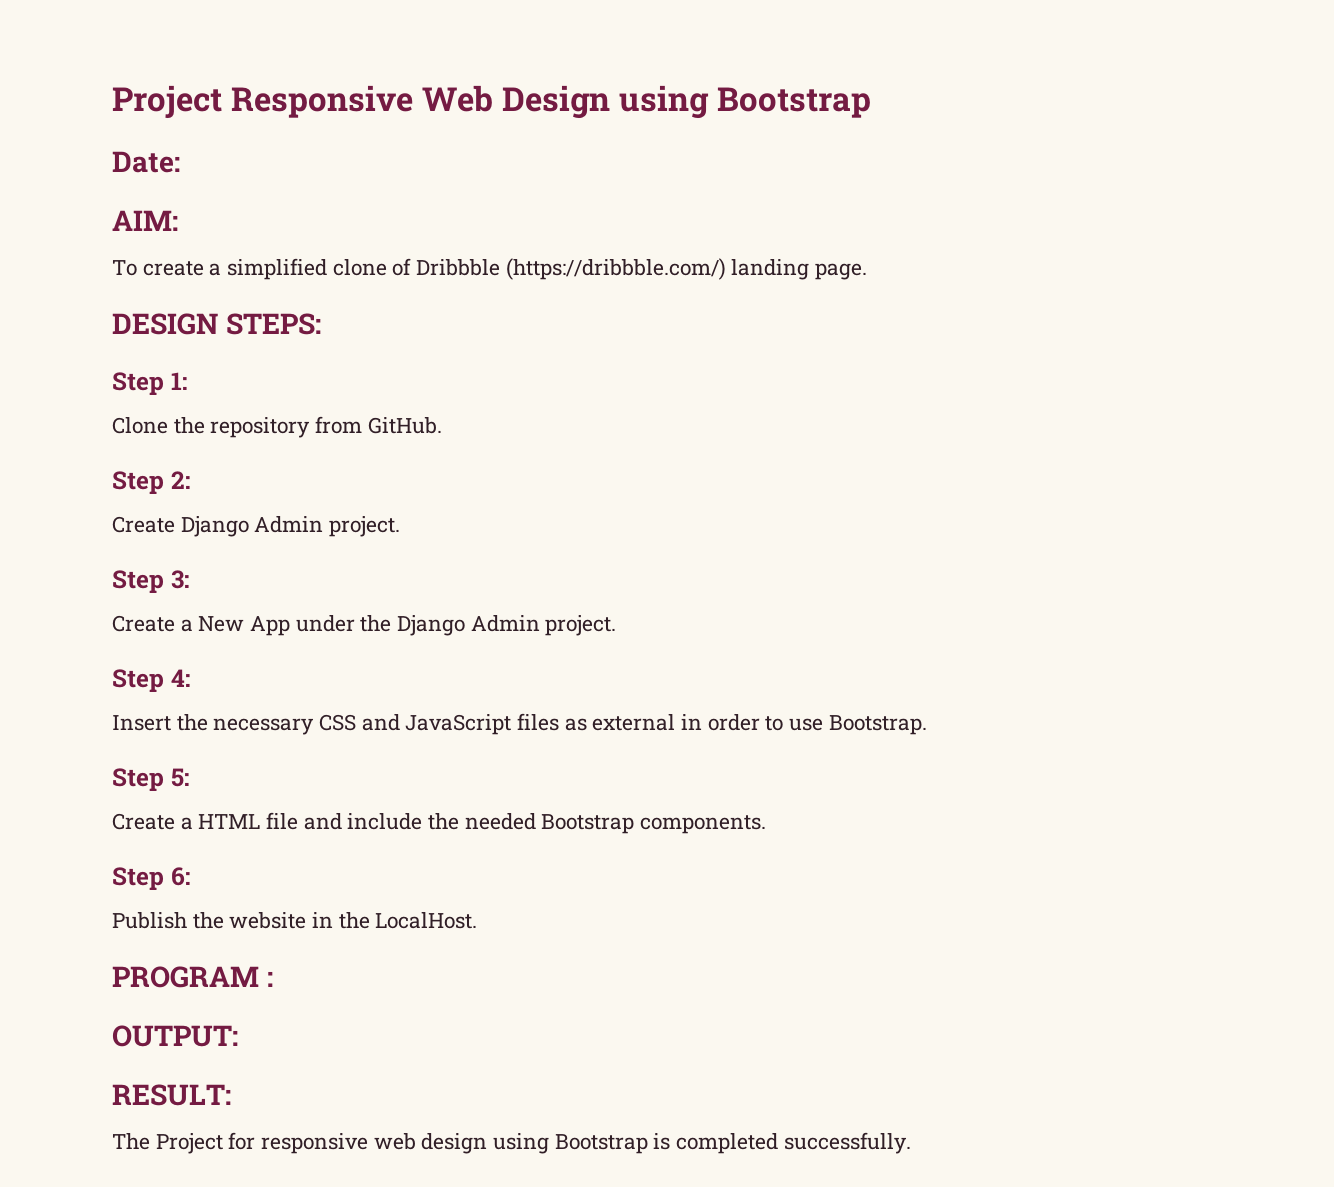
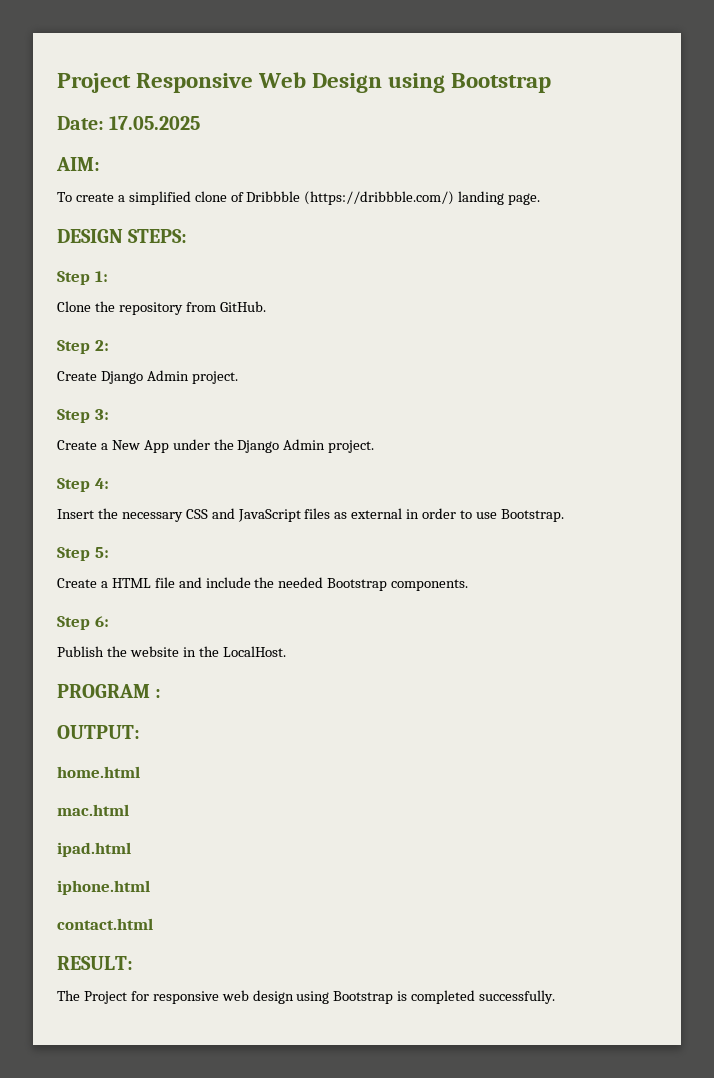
- Date:
+ Date: 17.05.2025
+ home.html
+ mac.html
+ ipad.html
+ iphone.html
+ contact.html

